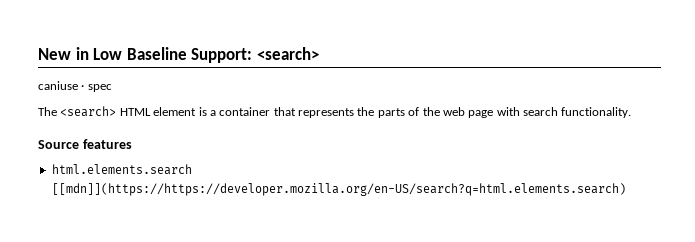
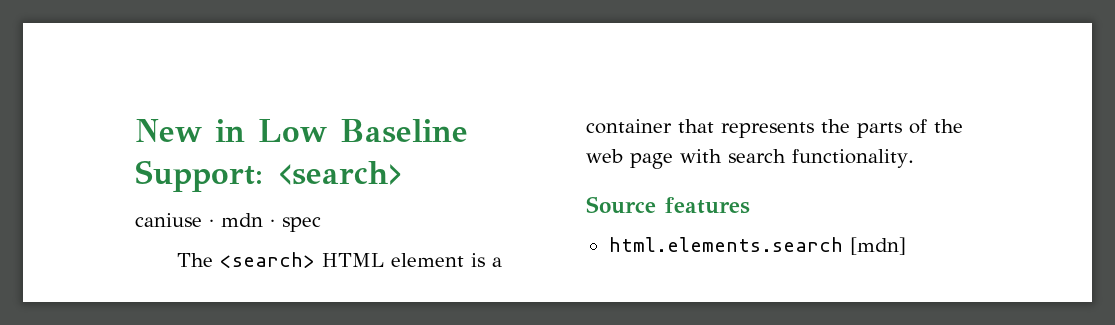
- caniuse · spec
+ caniuse · mdn · spec
- html.elements.search [[mdn]](https://https://developer.mozilla.org/en-US/search?q=html.elements.search)
+ html.elements.search [mdn]

